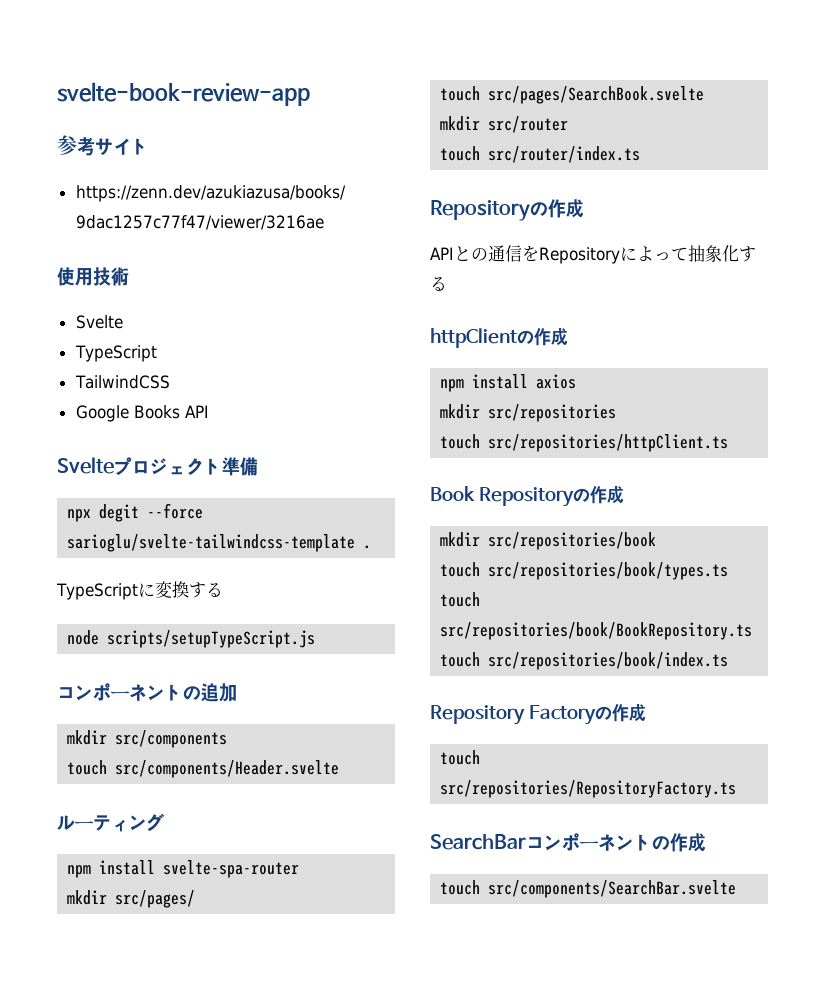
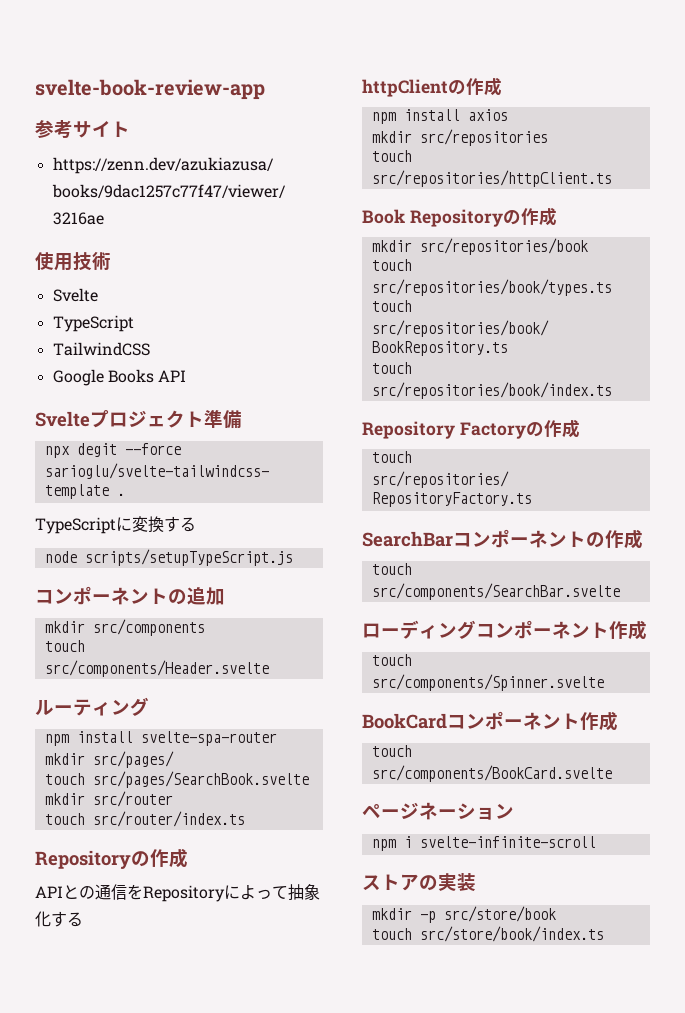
+ ローディングコンポーネント作成
+ touch src/components/Spinner.svelte
+ BookCardコンポーネント作成
+ touch src/components/BookCard.svelte
+ ページネーション
+ npm i svelte-infinite-scroll
+ ストアの実装
+ mkdir -p src/store/book
+ touch src/store/book/index.ts

